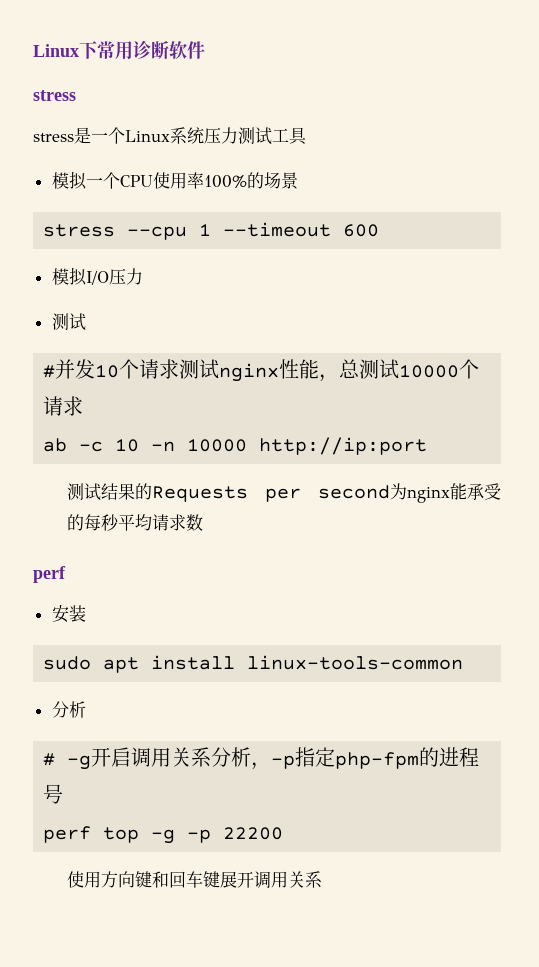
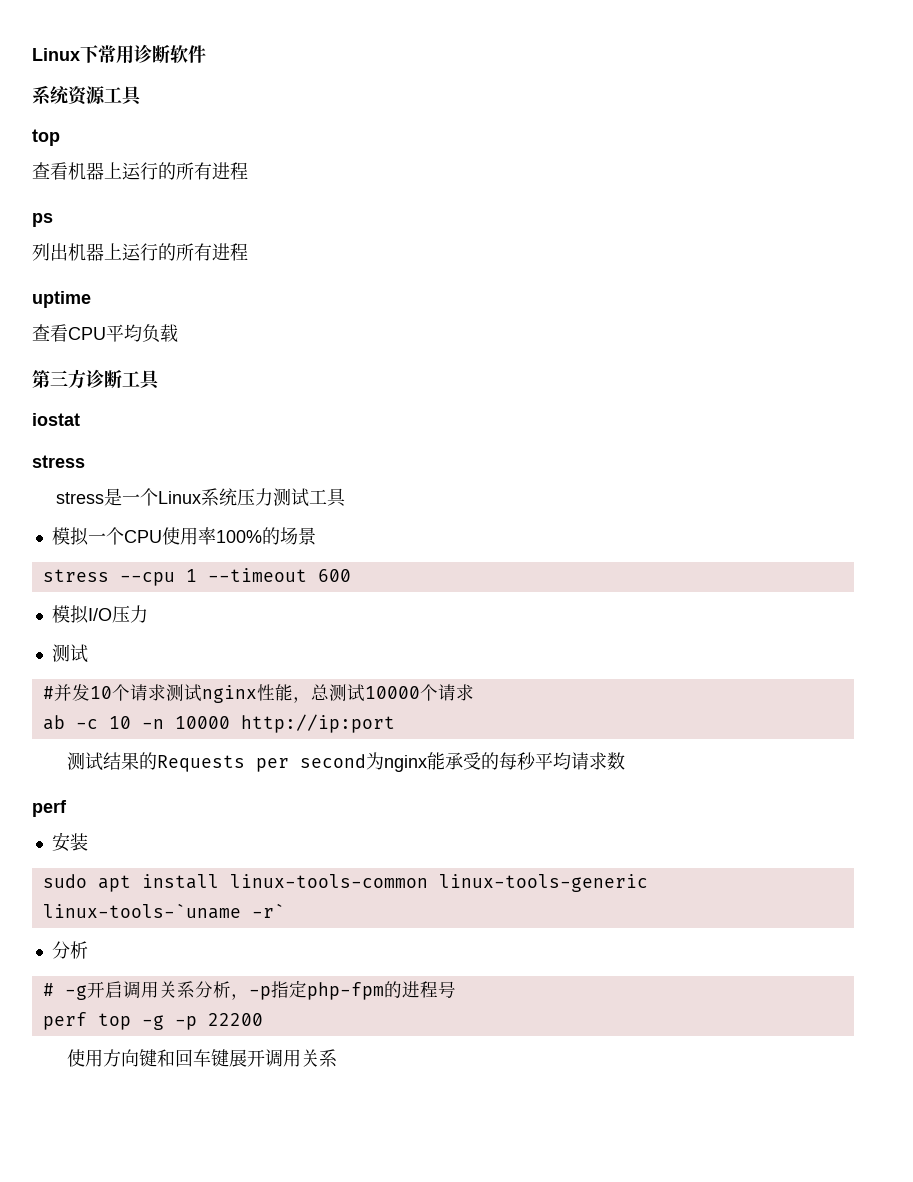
+ 系统资源工具
+ top
+ 查看机器上运行的所有进程
+ ps
+ 列出机器上运行的所有进程
+ uptime
+ 查看CPU平均负载
+ 第三方诊断工具
+ iostat
- sudo apt install linux-tools-common
+ sudo apt install linux-tools-common linux-tools-generic linux-tools-`uname -r`

